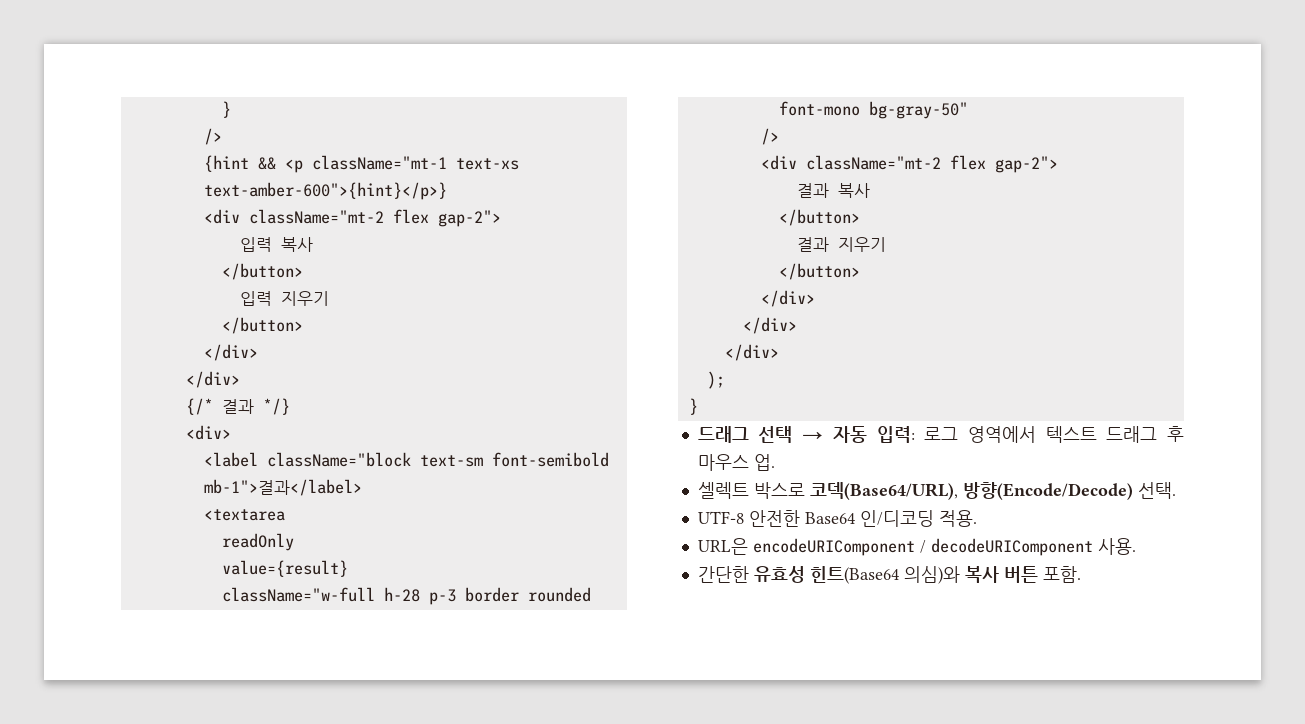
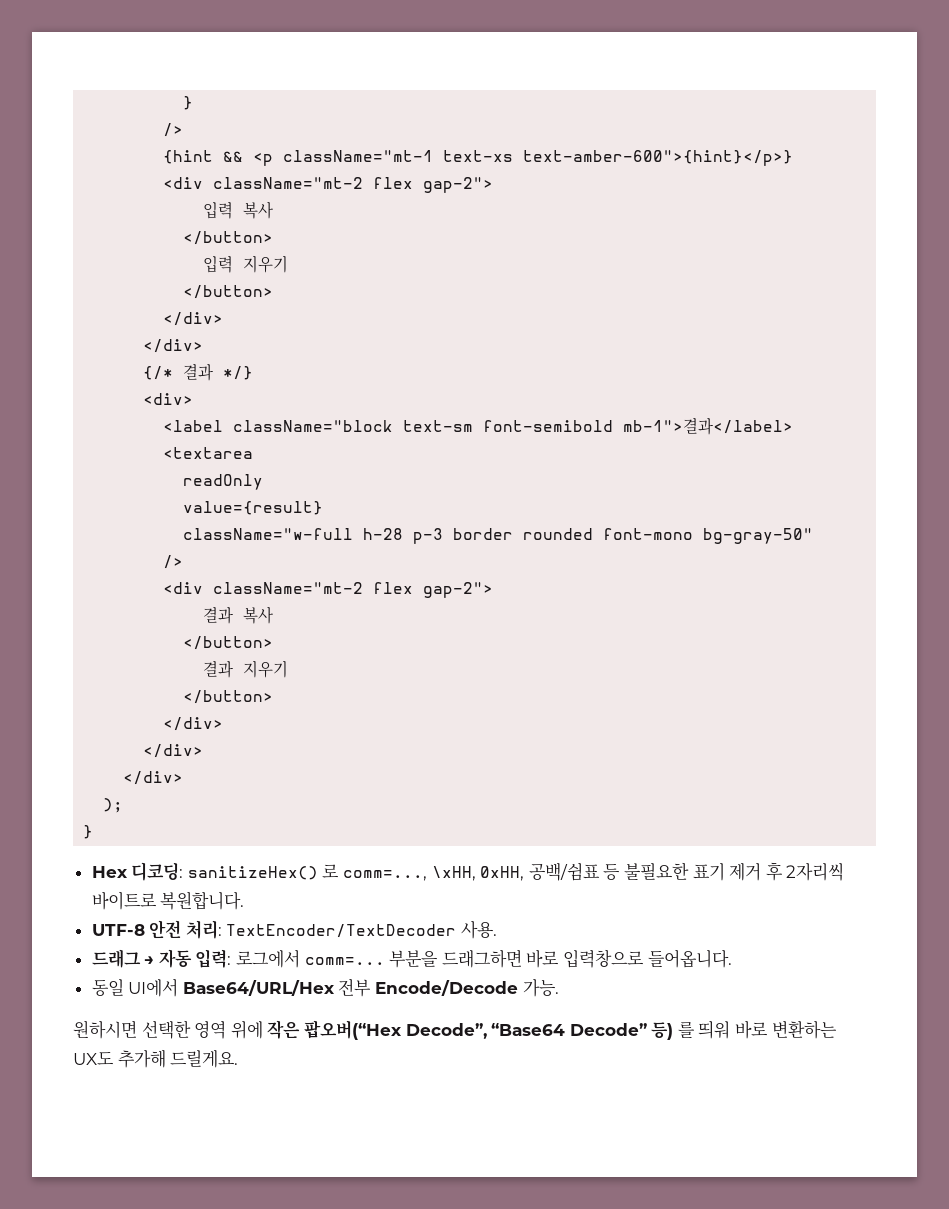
- 드래그 선택 → 자동 입력: 로그 영역에서 텍스트 드래그 후 마우스 업.
- 셀렉트 박스로 코덱(Base64/URL), 방향(Encode/Decode) 선택.
- UTF-8 안전한 Base64 인/디코딩 적용.
- URL은 encodeURIComponent / decodeURIComponent 사용.
- 간단한 유효성 힌트(Base64 의심)와 복사 버튼 포함.
+ Hex 디코딩: sanitizeHex() 로 comm=..., \xHH, 0xHH, 공백/쉼표 등 불필요한 표기 제거 후 2자리씩 바이트로 복원합니다.
+ UTF-8 안전 처리: TextEncoder/TextDecoder 사용.
+ 드래그 → 자동 입력: 로그에서 comm=... 부분을 드래그하면 바로 입력창으로 들어옵니다.
+ 동일 UI에서 Base64/URL/Hex 전부 Encode/Decode 가능.
+ 원하시면 선택한 영역 위에 작은 팝오버(“Hex Decode”, “Base64 Decode” 등) 를 띄워 바로 변환하는 UX도 추가해 드릴게요.

